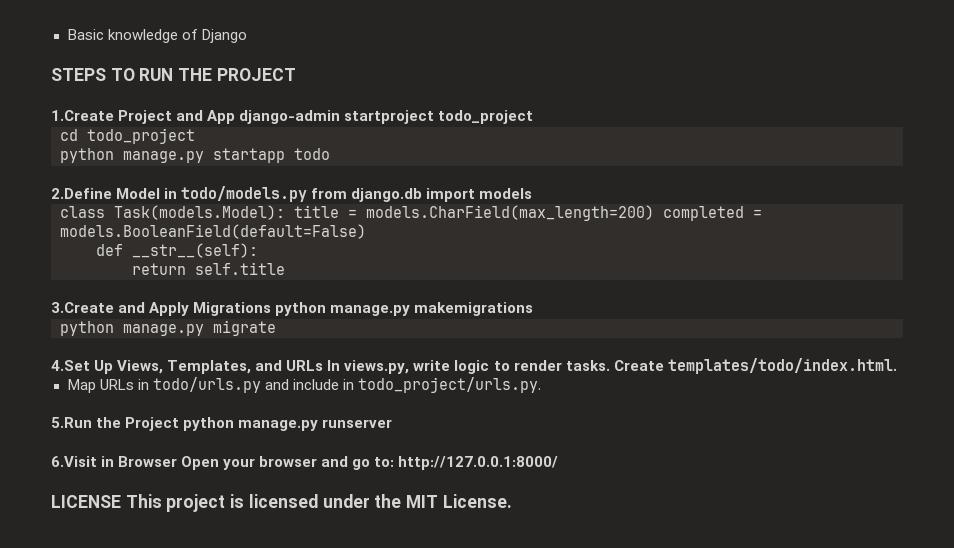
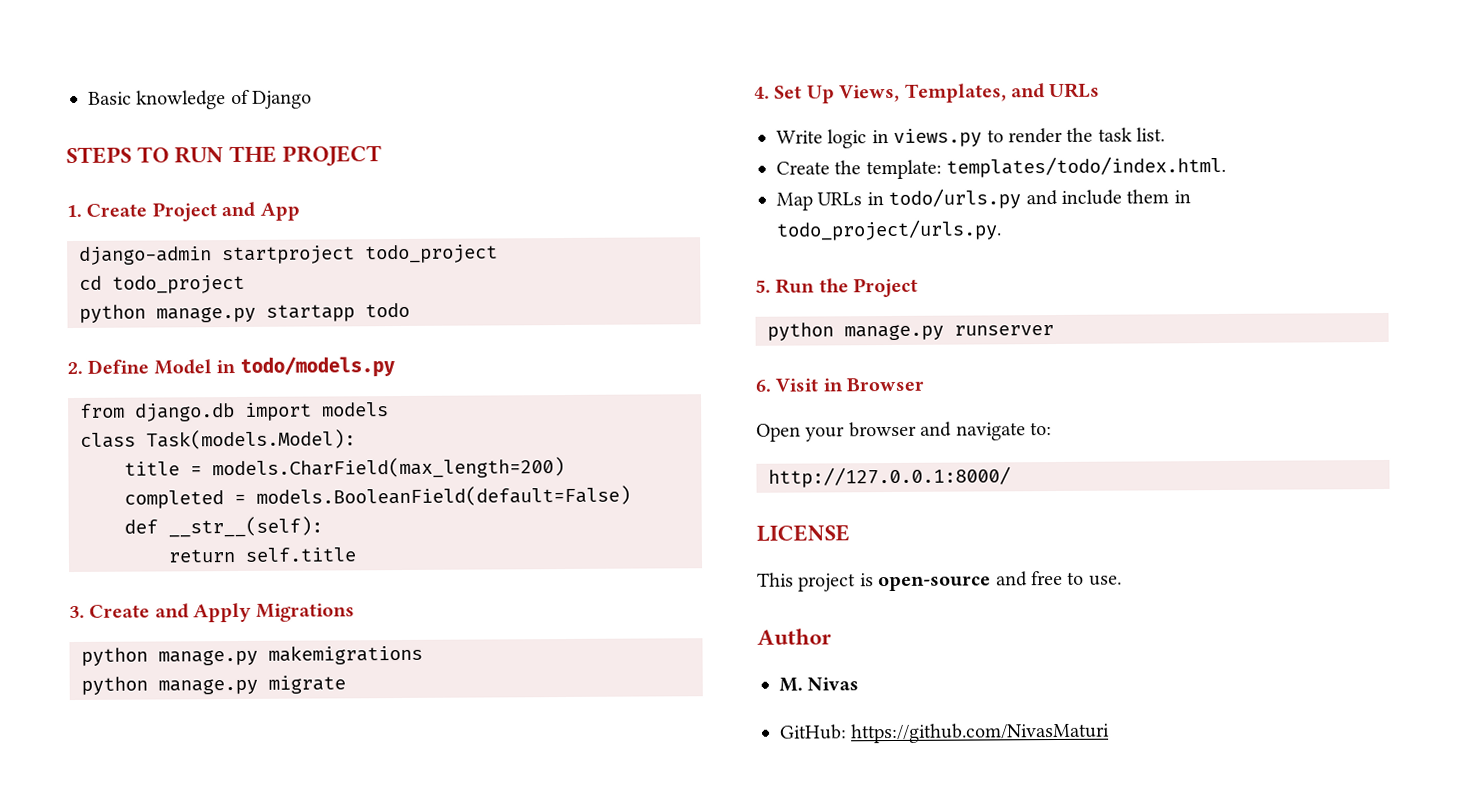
- 1.Create Project and App django-admin startproject todo_project
+ 1. Create Project and App
+ django-admin startproject todo_project
- 2.Define Model in todo/models.py from django.db import models
+ 2. Define Model in todo/models.py
+ from django.db import models
- class Task(models.Model): title = models.CharField(max_length=200) completed = models.BooleanField(default=False)
+ class Task(models.Model):
+ title = models.CharField(max_length=200)
+ completed = models.BooleanField(default=False)
- 3.Create and Apply Migrations python manage.py makemigrations
+ 3. Create and Apply Migrations
+ python manage.py makemigrations
- 4.Set Up Views, Templates, and URLs In views.py, write logic to render tasks. Create templates/todo/index.html.
+ 4. Set Up Views, Templates, and URLs
+ Write logic in views.py to render the task list.
+ Create the template: templates/todo/index.html.
- Map URLs in todo/urls.py and include in todo_project/urls.py.
+ Map URLs in todo/urls.py and include them in todo_project/urls.py.
- 5.Run the Project python manage.py runserver
+ 5. Run the Project
+ python manage.py runserver
- 6.Visit in Browser Open your browser and go to: http://127.0.0.1:8000/
+ 6. Visit in Browser
+ Open your browser and navigate to:
+ http://127.0.0.1:8000/
- LICENSE This project is licensed under the MIT License.
+ LICENSE
+ This project is open-source and free to use.
+ Author
+ M. Nivas
+ GitHub: https://github.com/NivasMaturi

